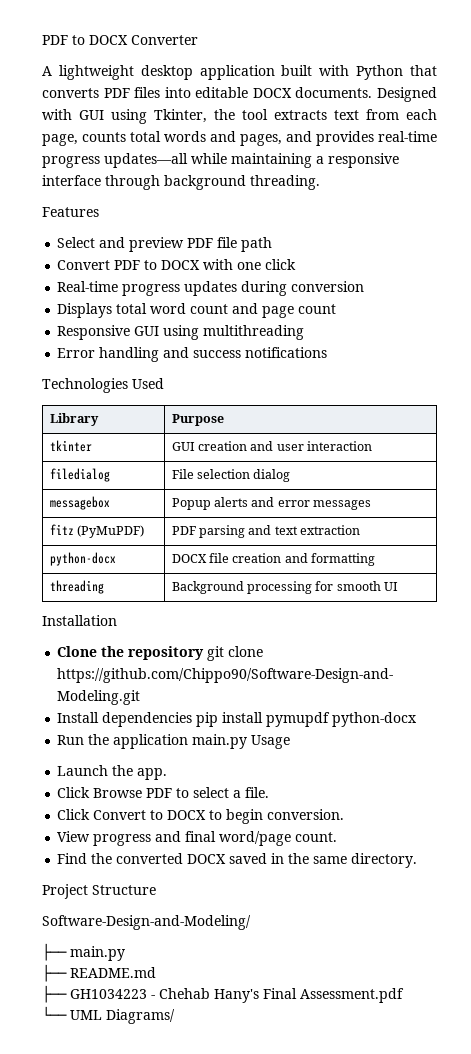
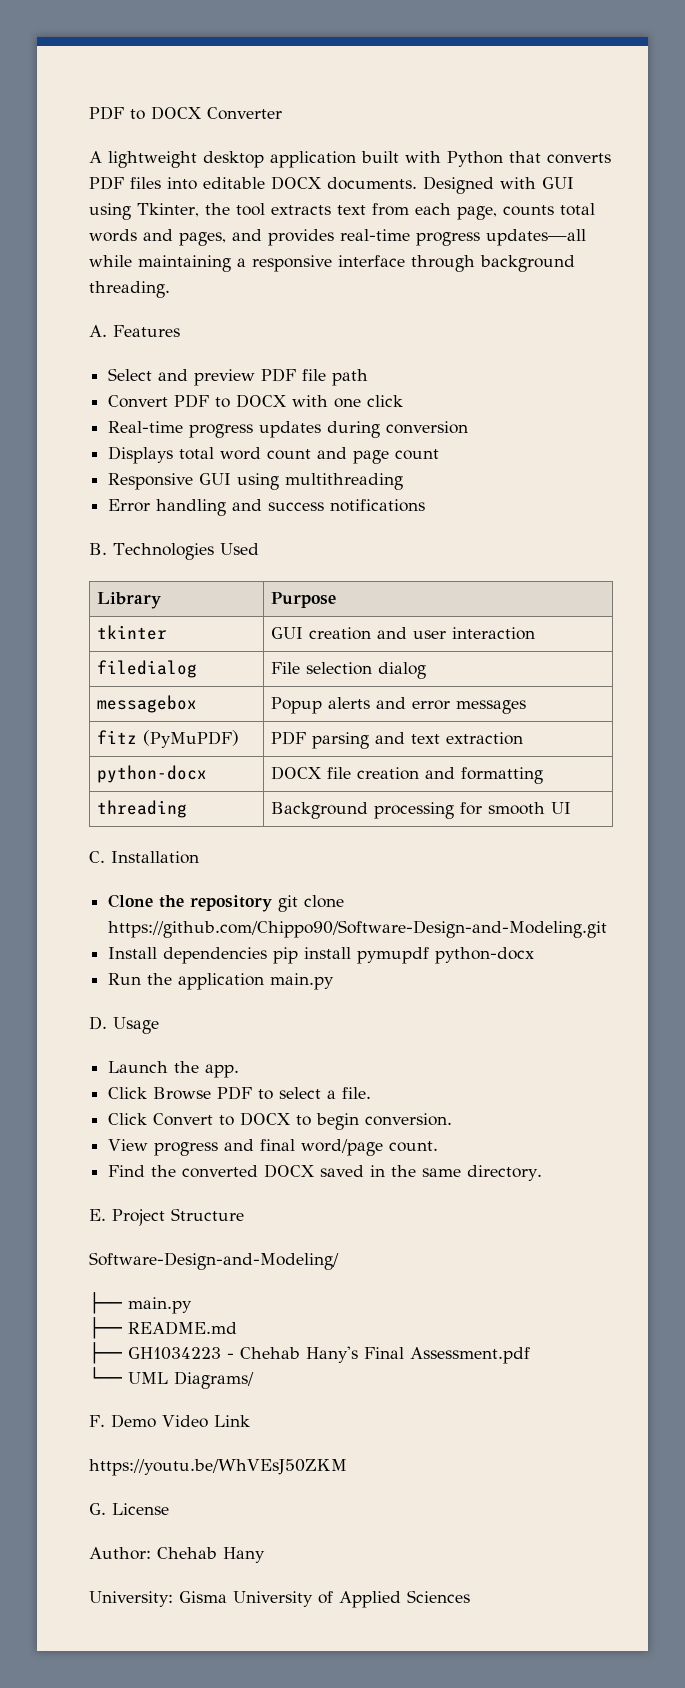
- Features
+ A. Features
- Technologies Used
+ B. Technologies Used
- Installation
+ C. Installation
- Run the application main.py Usage
+ Run the application main.py
+ D. Usage
- Project Structure
+ E. Project Structure
+ F. Demo Video Link
+ https://youtu.be/WhVEsJ50ZKM
+ G. License
+ Author: Chehab Hany
+ University: Gisma University of Applied Sciences

